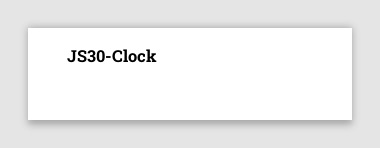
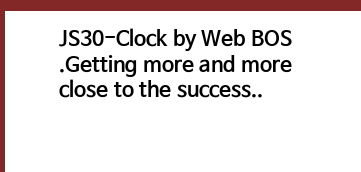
- JS30-Clock
+ JS30-Clock by Web BOS .Getting more and more close to the success..

